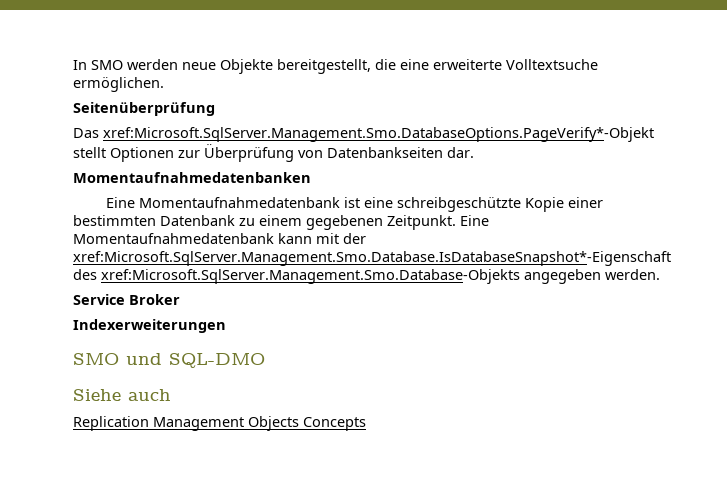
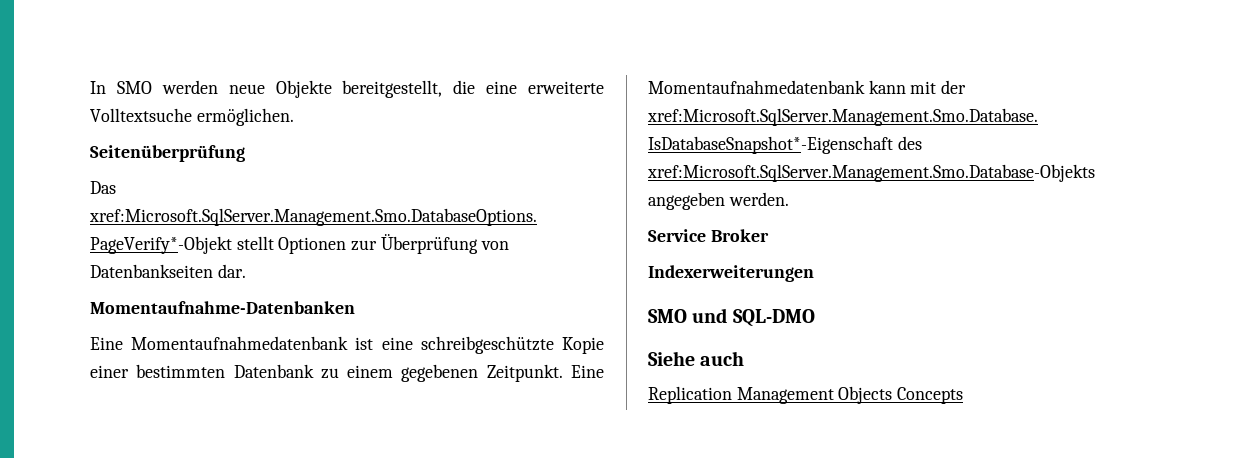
- Momentaufnahmedatenbanken
+ Momentaufnahme-Datenbanken

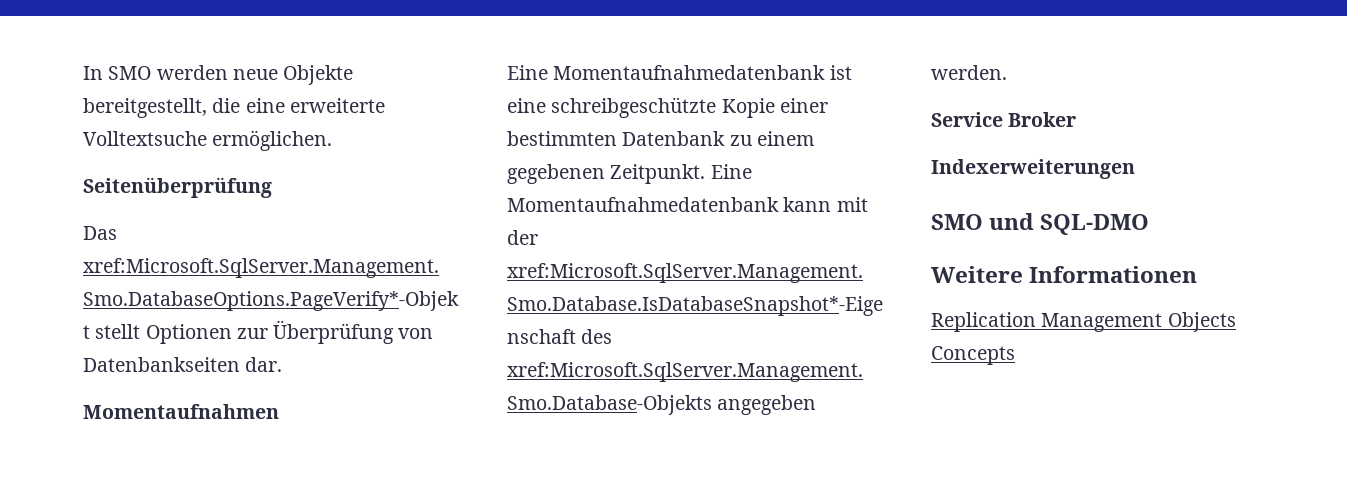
- Momentaufnahme-Datenbanken
+ Momentaufnahmen
- Siehe auch
+ Weitere Informationen

